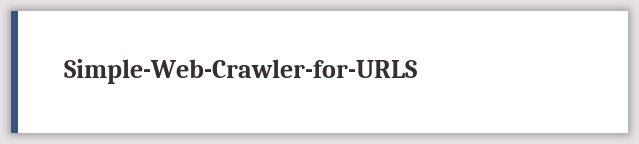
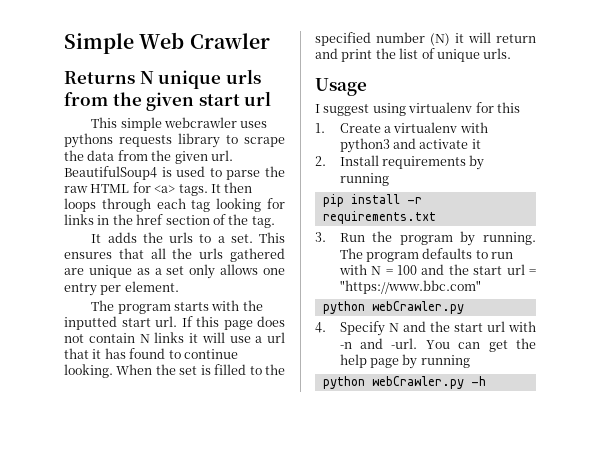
- Simple-Web-Crawler-for-URLS
+ Simple Web Crawler
+ Returns N unique urls from the given start url
+ This simple webcrawler uses pythons requests library to scrape the data from the given url. BeautifulSoup4 is used to parse the raw HTML for <a> tags. It then loops through each tag looking for links in the href section of the tag.
+ It adds the urls to a set. This ensures that all the urls gathered are unique as a set only allows one entry per element.
+ The program starts with the inputted start url. If this page does not contain N links it will use a url that it has found to continue looking. When the set is filled to the specified number (N) it will return and print the list of unique urls.
+ Usage
+ I suggest using virtualenv for this
+ 1. Create a virtualenv with python3 and activate it
+ 2. Install requirements by running
+ pip install -r requirements.txt
+ 3. Run the program by running. The program defaults to run with N = 100 and the start url = "https://www.bbc.com"
+ python webCrawler.py
+ 4. Specify N and the start url with -n and -url. You can get the help page by running
+ python webCrawler.py -h

